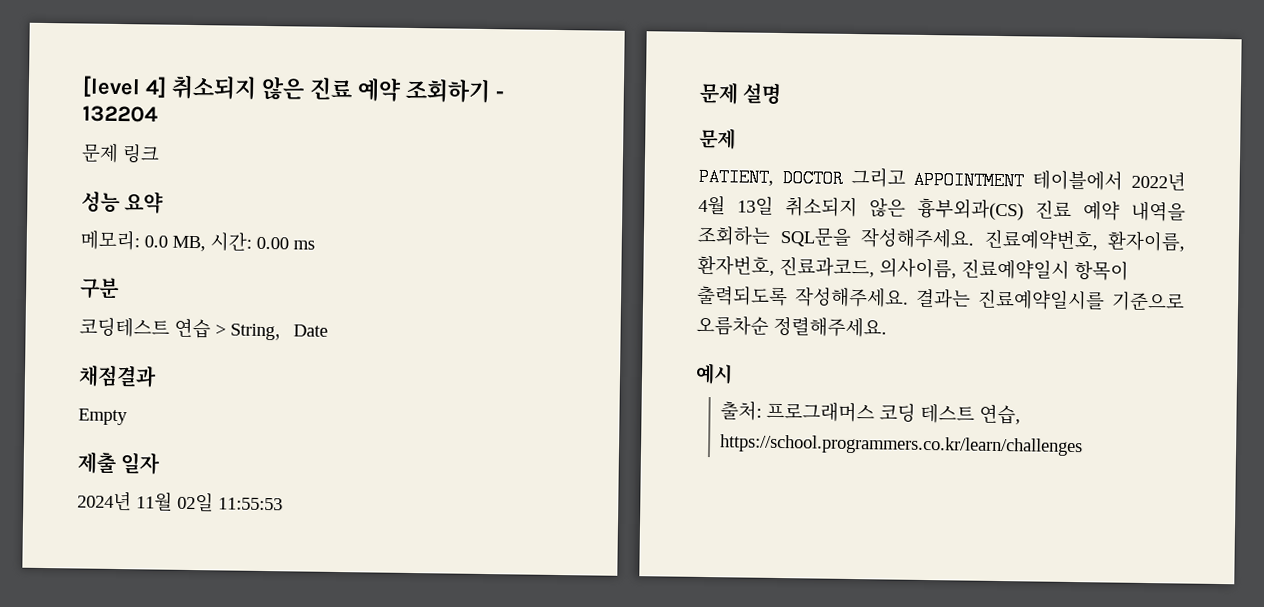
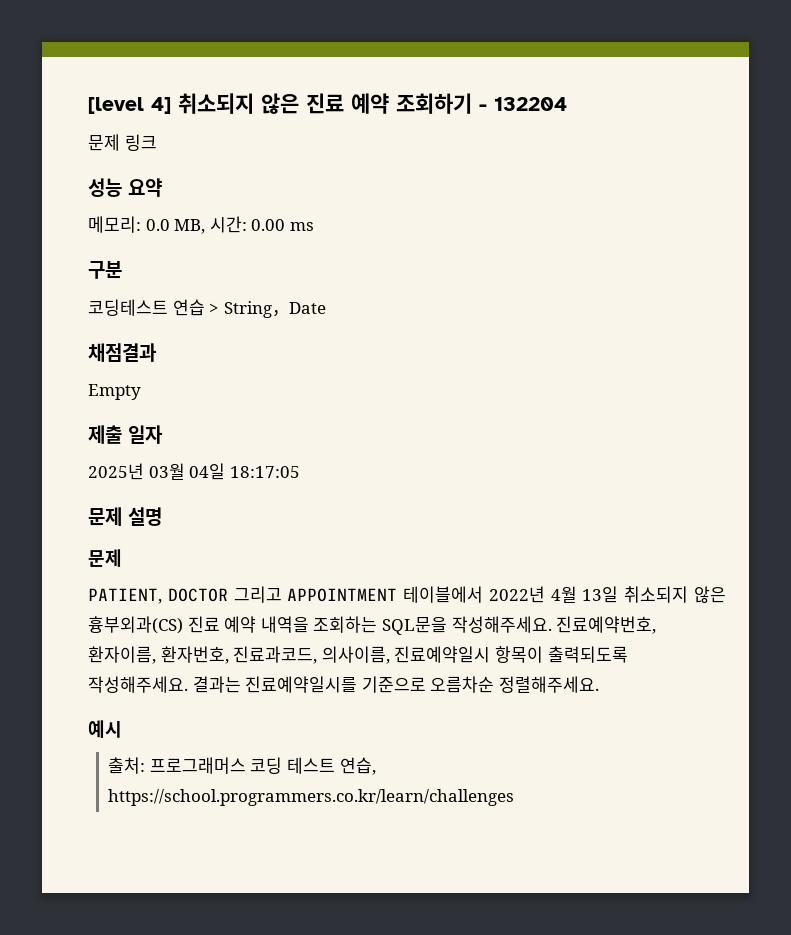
- 2024년 11월 02일 11:55:53
+ 2025년 03월 04일 18:17:05

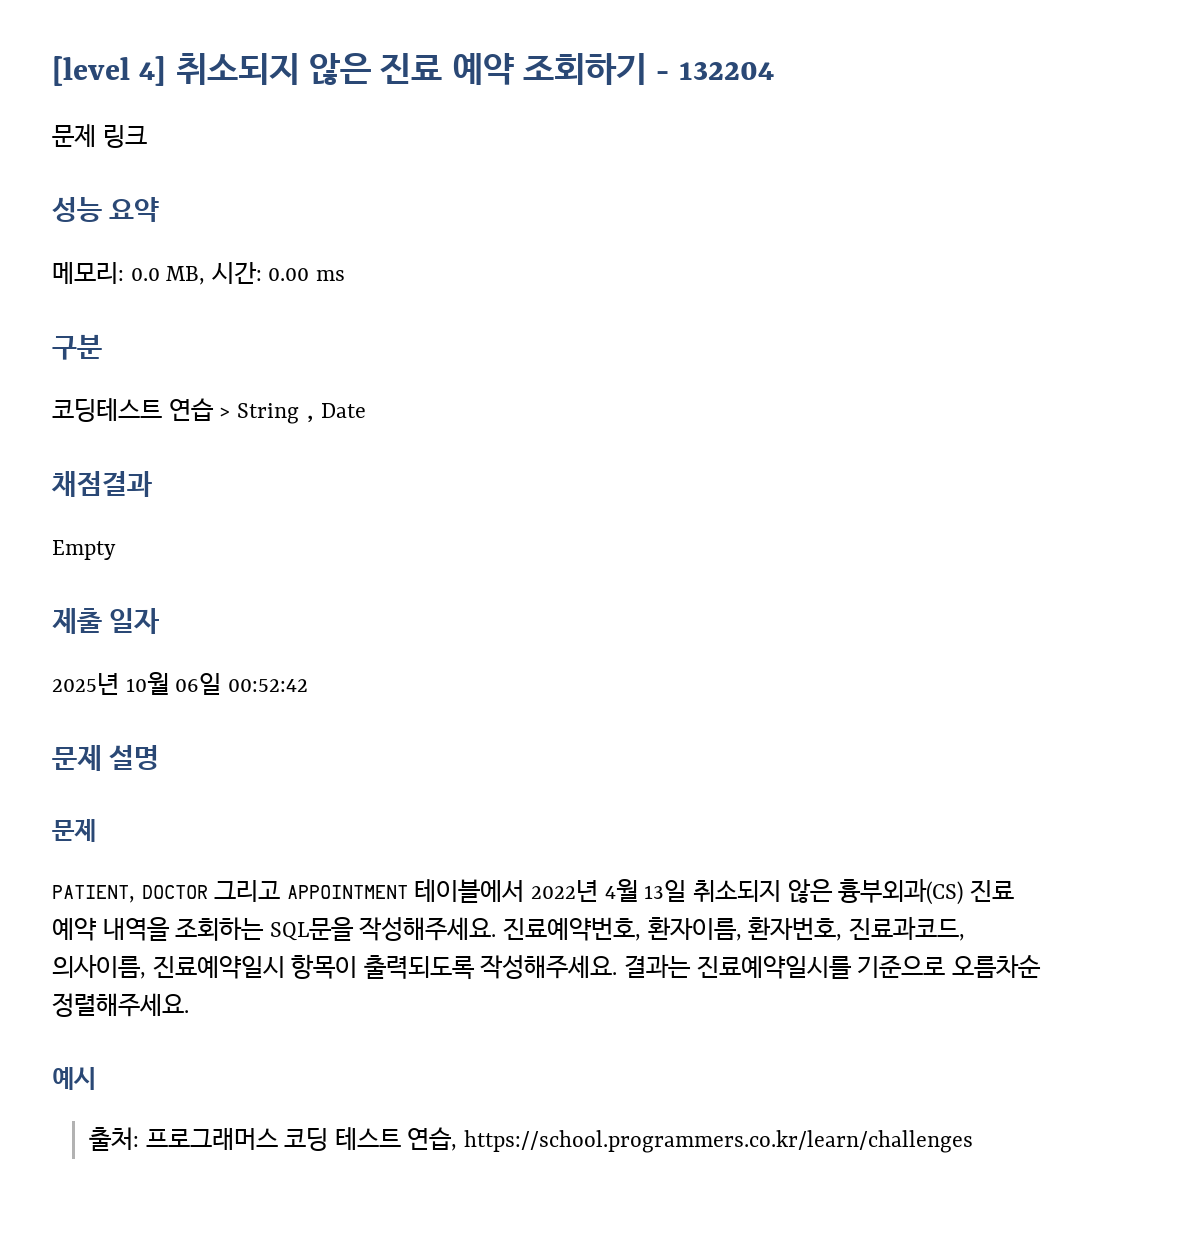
- 2025년 03월 04일 18:17:05
+ 2025년 10월 06일 00:52:42

